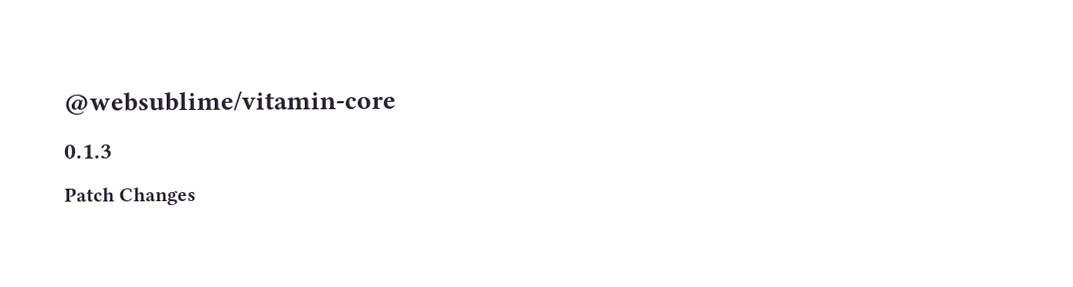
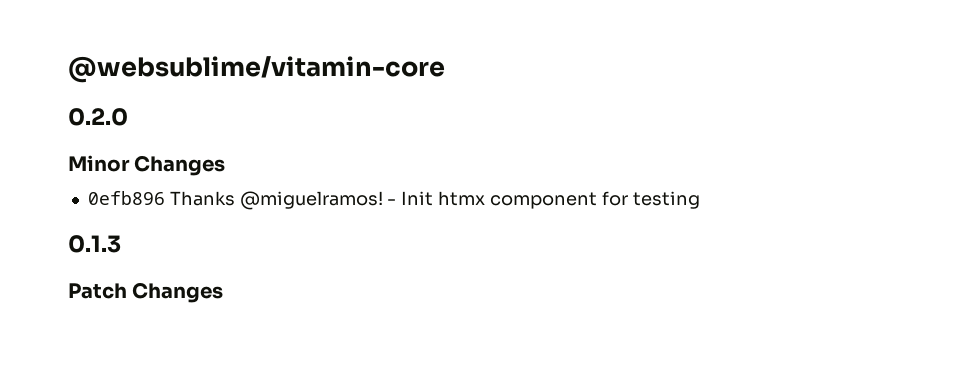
+ 0.2.0
+ Minor Changes
+ 0efb896 Thanks @miguelramos! - Init htmx component for testing

